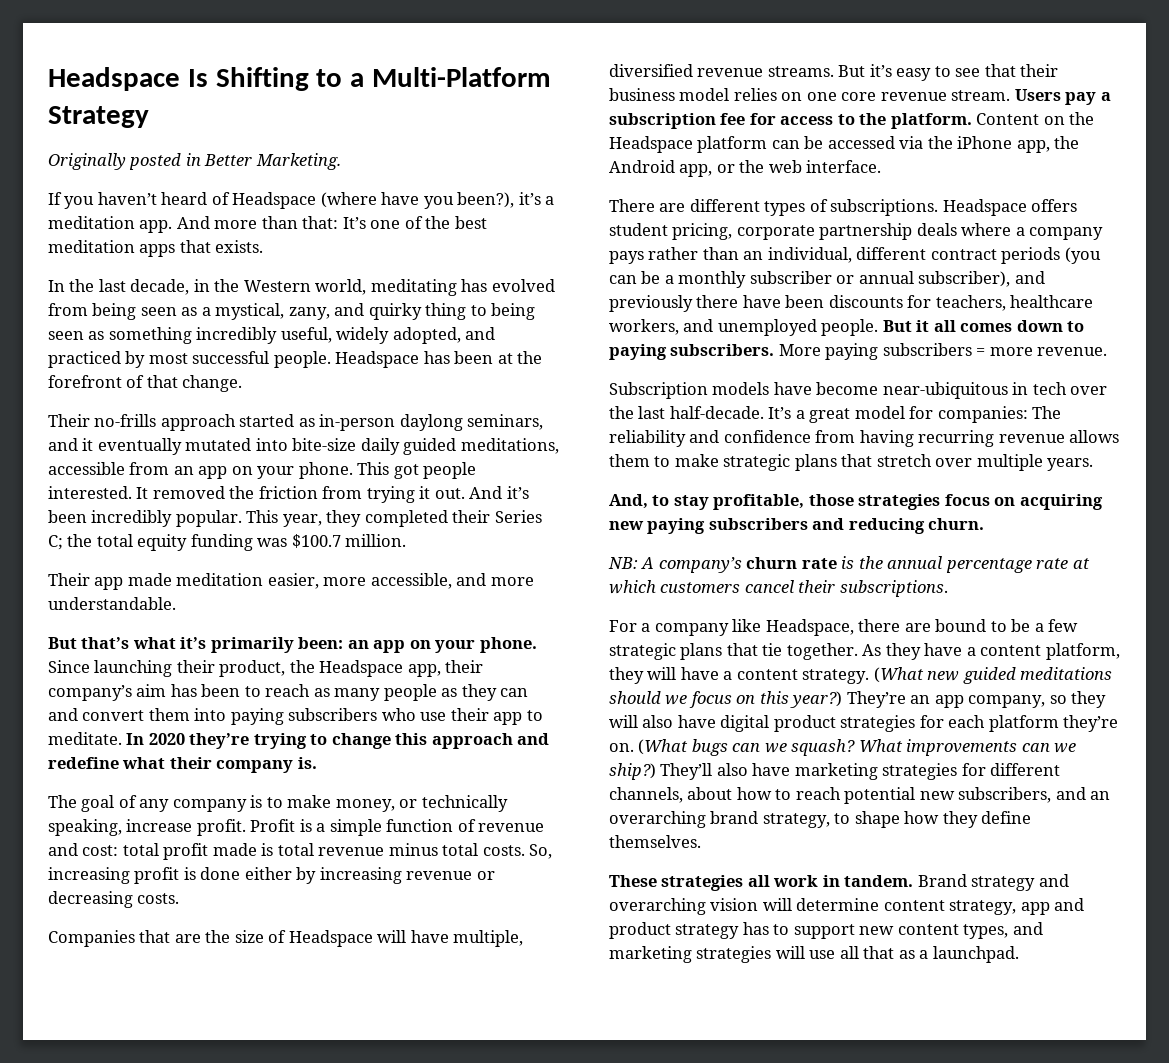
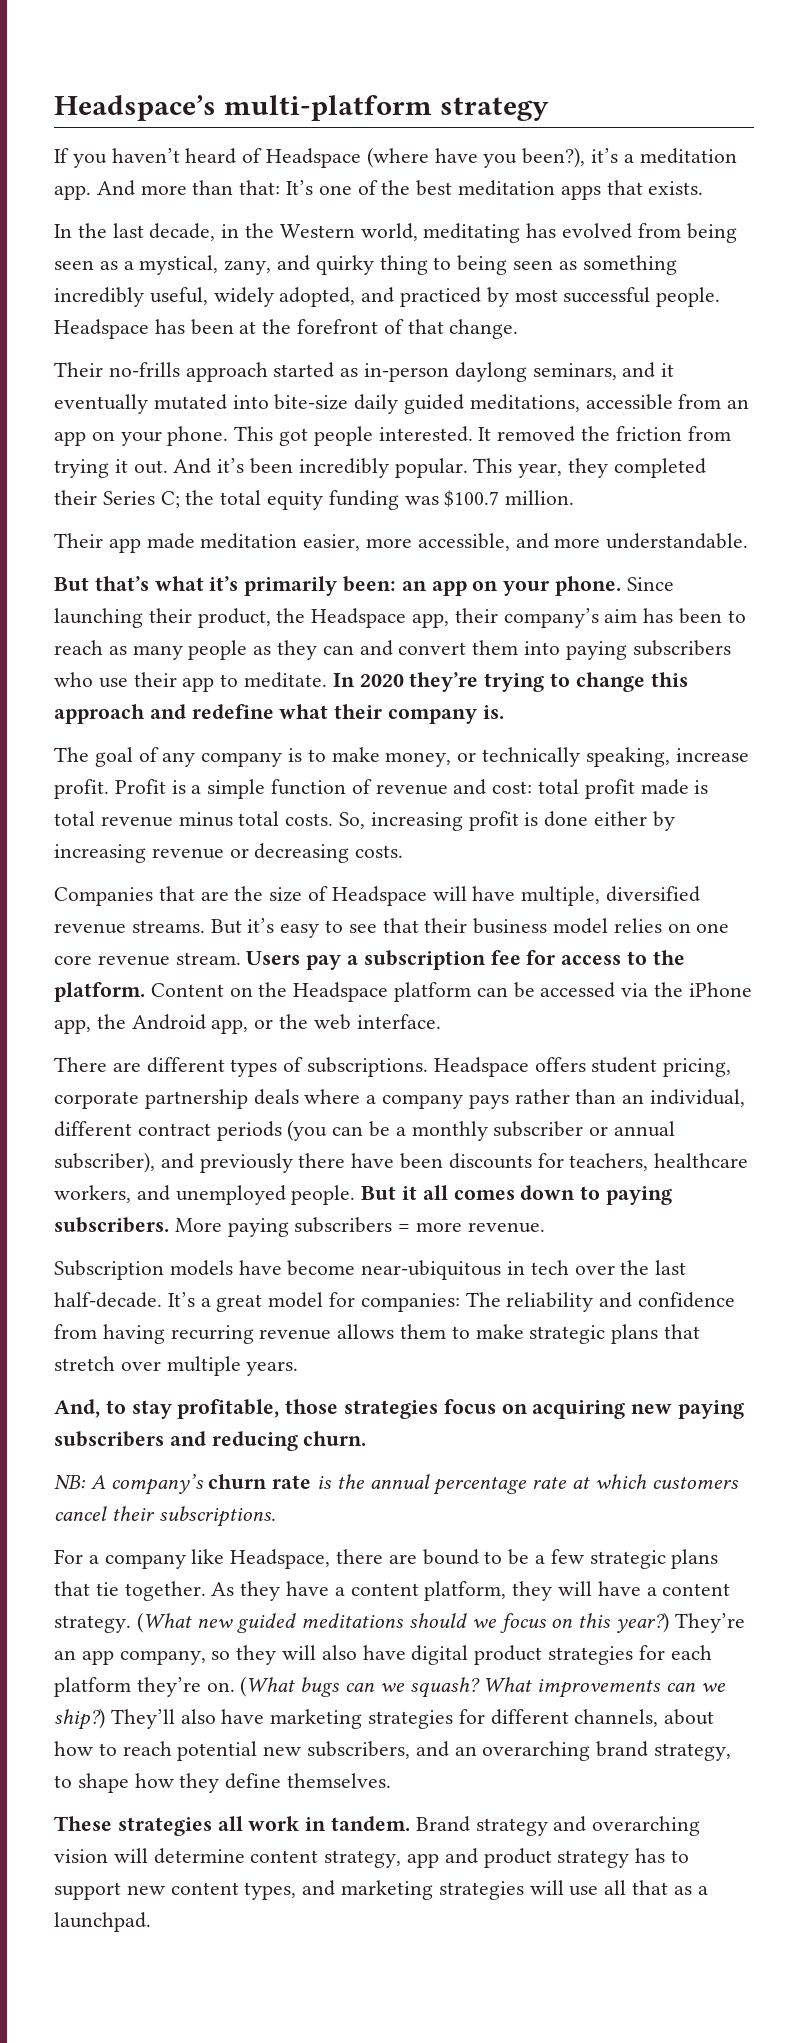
- Headspace Is Shifting to a Multi-Platform Strategy
- Originally posted in Better Marketing.
+ Headspace’s multi-platform strategy

